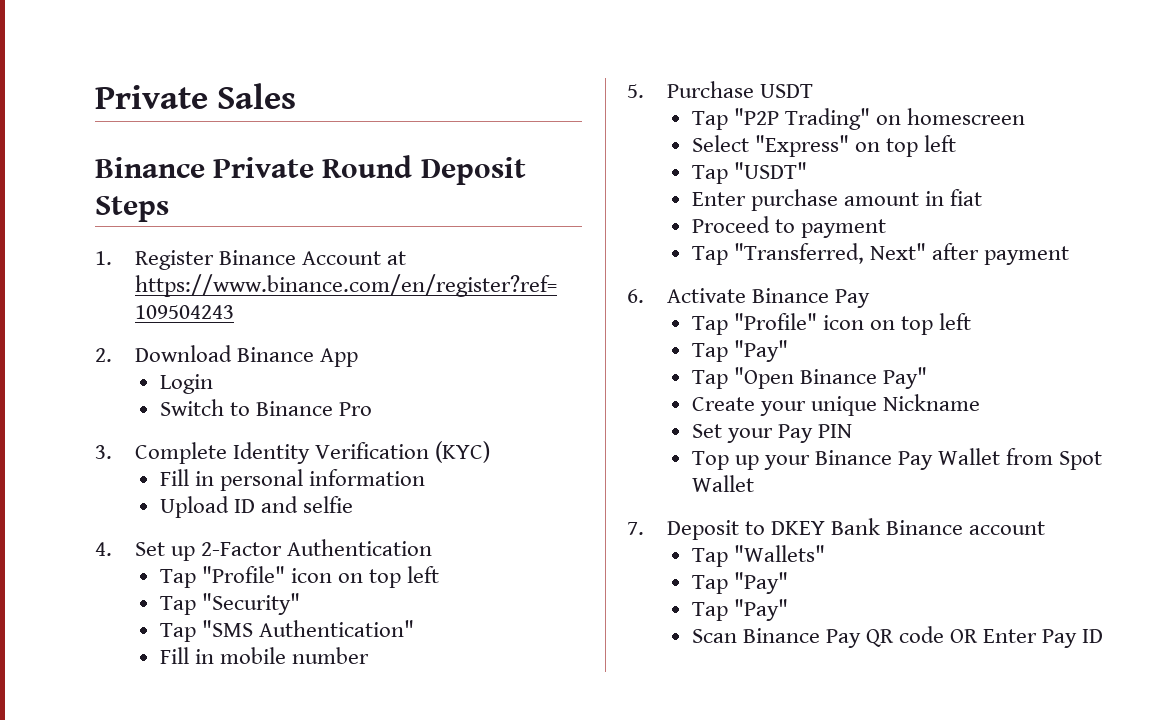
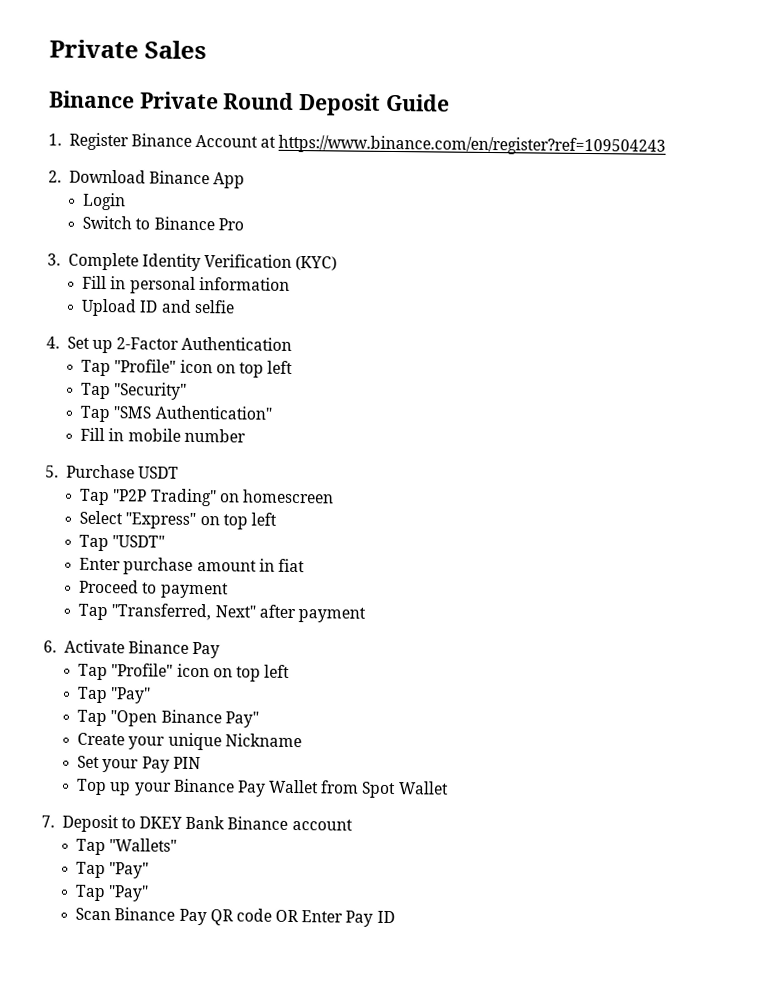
- Binance Private Round Deposit Steps
+ Binance Private Round Deposit Guide

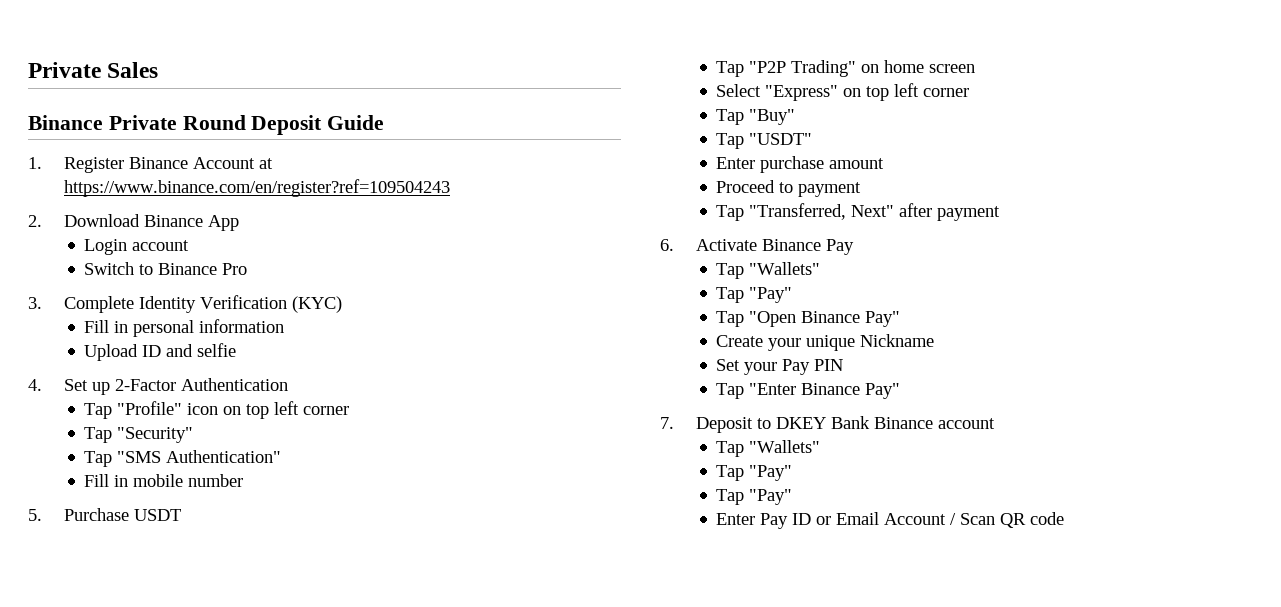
- Login
+ Login account
  4. Set up 2-Factor Authentication
- Tap "Profile" icon on top left
+ Tap "Profile" icon on top left corner
- Tap "P2P Trading" on homescreen
+ Tap "P2P Trading" on home screen
- Select "Express" on top left
+ Select "Express" on top left corner
+ Tap "Buy"
- Enter purchase amount in fiat
+ Enter purchase amount
  6. Activate Binance Pay
- Tap "Profile" icon on top left
+ Tap "Wallets"
- Top up your Binance Pay Wallet from Spot Wallet
+ Tap "Enter Binance Pay"
- Scan Binance Pay QR code OR Enter Pay ID
+ Enter Pay ID or Email Account / Scan QR code

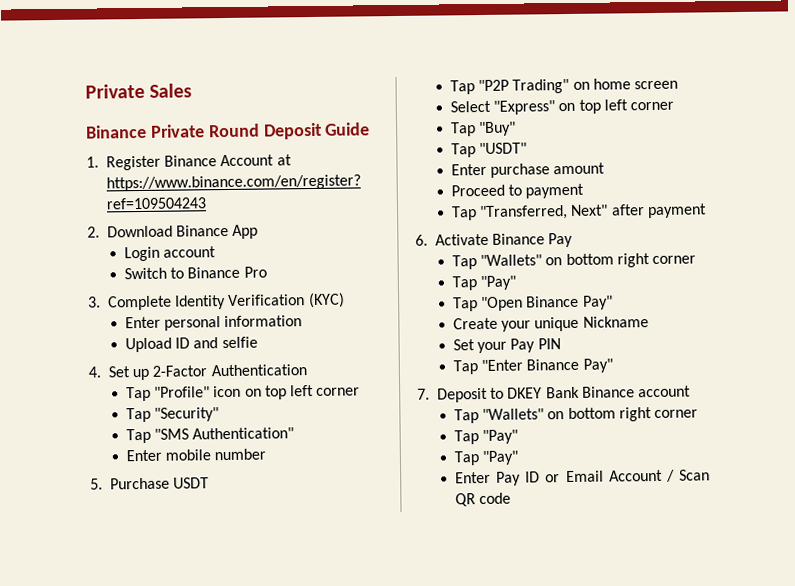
- Fill in personal information
+ Enter personal information
- Fill in mobile number
+ Enter mobile number
  6. Activate Binance Pay
- Tap "Wallets"
+ Tap "Wallets" on bottom right corner
  7. Deposit to DKEY Bank Binance account
- Tap "Wallets"
+ Tap "Wallets" on bottom right corner

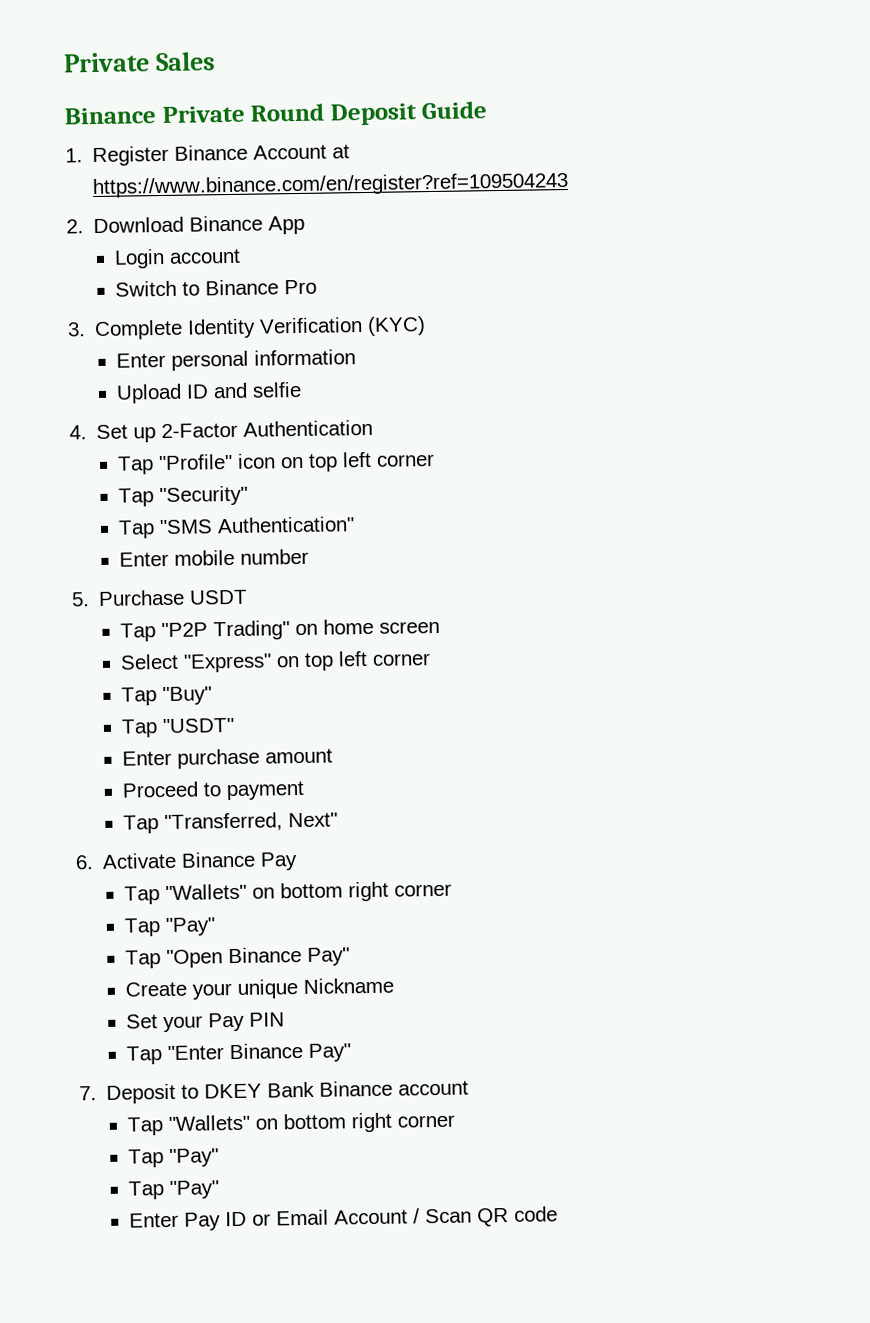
- Tap "Transferred, Next" after payment
+ Tap "Transferred, Next"

